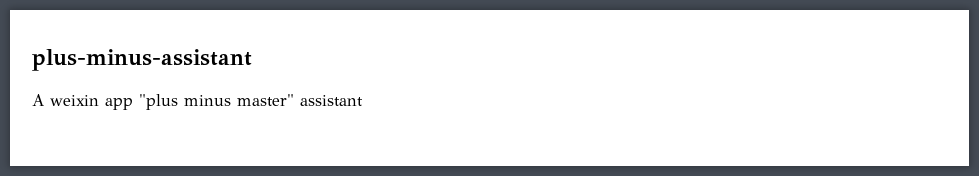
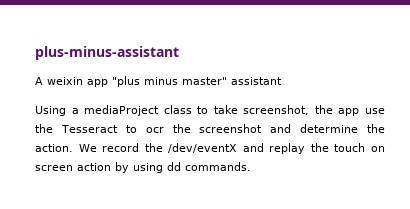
+ Using a mediaProject class to take screenshot, the app use the Tesseract to ocr the screenshot and determine the action. We record the /dev/eventX and replay the touch on screen action by using dd commands.

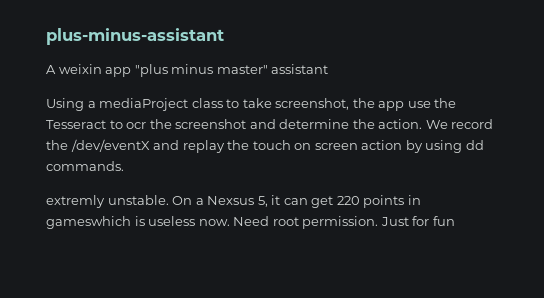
+ extremly unstable. On a Nexsus 5, it can get 220 points in gameswhich is useless now. Need root permission. Just for fun

